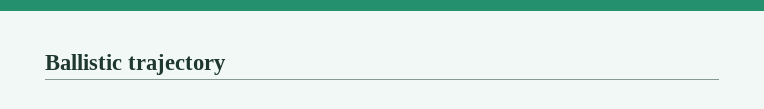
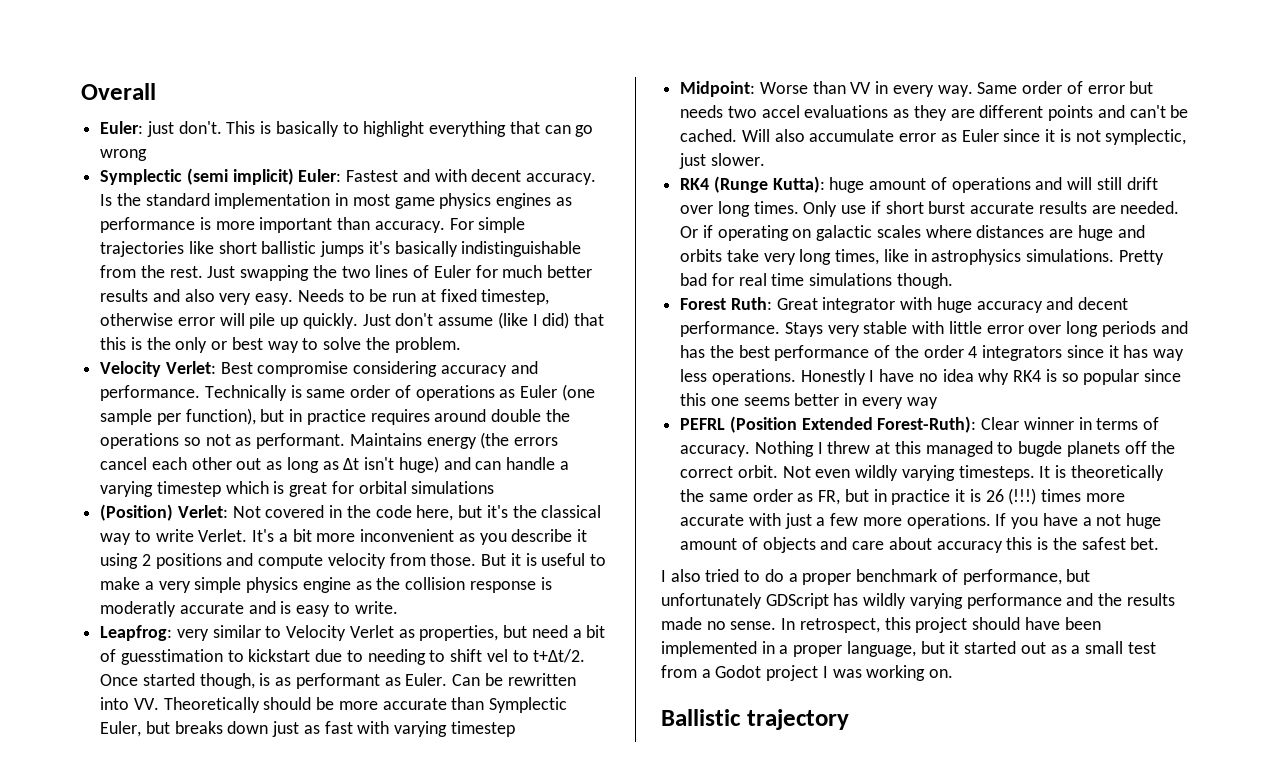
+ Overall
+ Euler: just don't. This is basically to highlight everything that can go wrong
+ Symplectic (semi implicit) Euler: Fastest and with decent accuracy. Is the standard implementation in most game physics engines as performance is more important than accuracy. For simple trajectories like short ballistic jumps it's basically indistinguishable from the rest. Just swapping the two lines of Euler for much better results and also very easy. Needs to be run at fixed timestep, otherwise error will pile up quickly. Just don't assume (like I did) that this is the only or best way to solve the problem.
+ Velocity Verlet: Best compromise considering accuracy and performance. Technically is same order of operations as Euler (one sample per function), but in practice requires around double the operations so not as performant. Maintains energy (the errors cancel each other out as long as Δt isn't huge) and can handle a varying timestep which is great for orbital simulations
+ (Position) Verlet: Not covered in the code here, but it's the classical way to write Verlet. It's a bit more inconvenient as you describe it using 2 positions and compute velocity from those. But it is useful to make a very simple physics engine as the collision response is moderatly accurate and is easy to write.
+ Leapfrog: very similar to Velocity Verlet as properties, but need a bit of guesstimation to kickstart due to needing to shift vel to t+Δt/2. Once started though, is as performant as Euler. Can be rewritten into VV. Theoretically should be more accurate than Symplectic Euler, but breaks down just as fast with varying timestep
+ Midpoint: Worse than VV in every way. Same order of error but needs two accel evaluations as they are different points and can't be cached. Will also accumulate error as Euler since it is not symplectic, just slower.
+ RK4 (Runge Kutta): huge amount of operations and will still drift over long times. Only use if short burst accurate results are needed. Or if operating on galactic scales where distances are huge and orbits take very long times, like in astrophysics simulations. Pretty bad for real time simulations though.
+ Forest Ruth: Great integrator with huge accuracy and decent performance. Stays very stable with little error over long periods and has the best performance of the order 4 integrators since it has way less operations. Honestly I have no idea why RK4 is so popular since this one seems better in every way
+ PEFRL (Position Extended Forest-Ruth): Clear winner in terms of accuracy. Nothing I threw at this managed to bugde planets off the correct orbit. Not even wildly varying timesteps. It is theoretically the same order as FR, but in practice it is 26 (!!!) times more accurate with just a few more operations. If you have a not huge amount of objects and care about accuracy this is the safest bet.
+ I also tried to do a proper benchmark of performance, but unfortunately GDScript has wildly varying performance and the results made no sense. In retrospect, this project should have been implemented in a proper language, but it started out as a small test from a Godot project I was working on.

